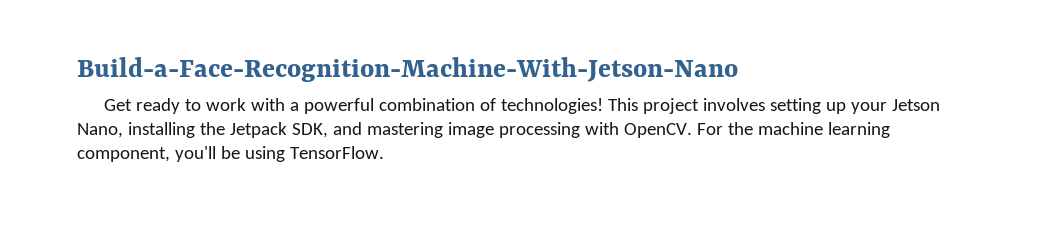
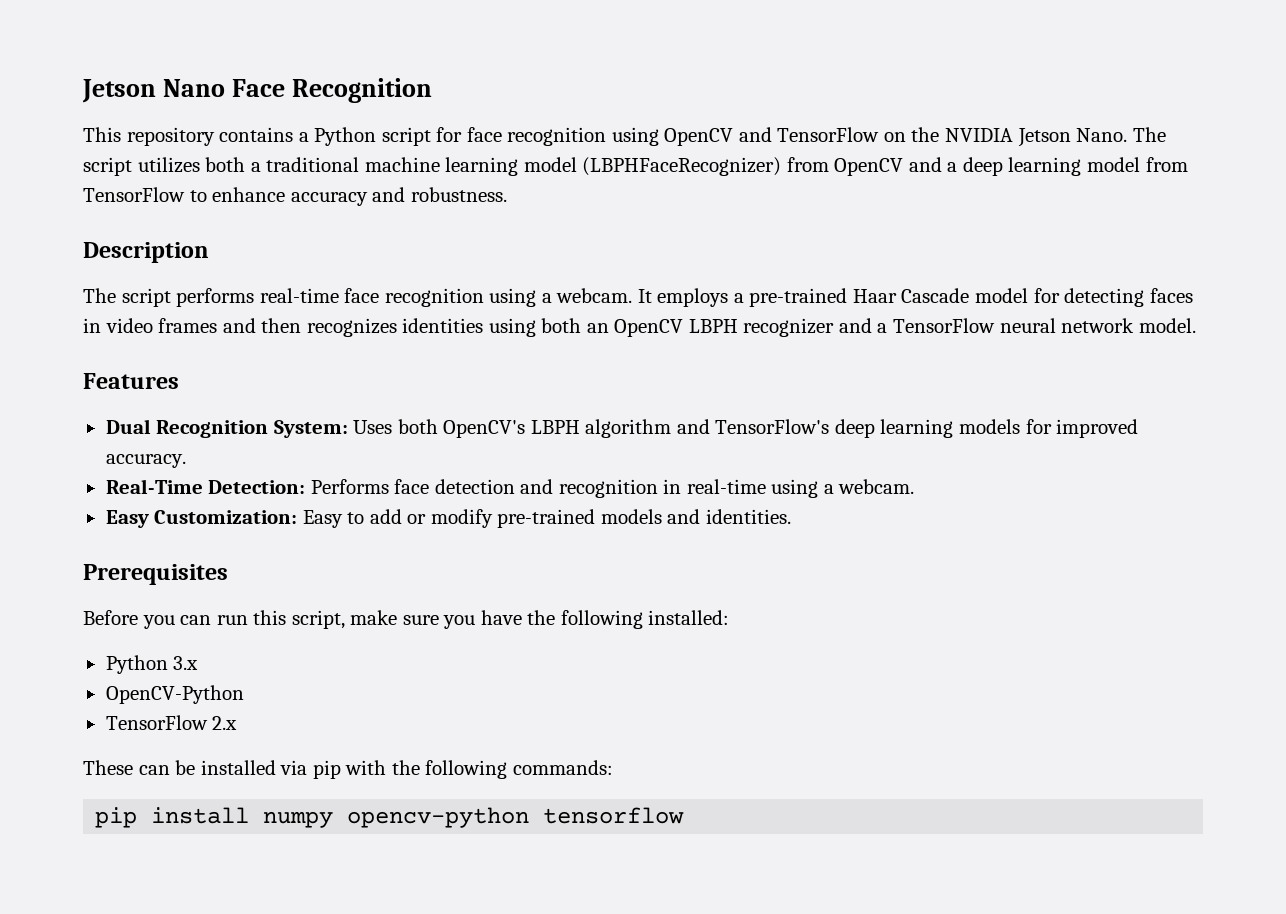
- Build-a-Face-Recognition-Machine-With-Jetson-Nano
- Get ready to work with a powerful combination of technologies! This project involves setting up your Jetson Nano, installing the Jetpack SDK, and mastering image processing with OpenCV. For the machine learning component, you'll be using TensorFlow.
+ Jetson Nano Face Recognition
+ This repository contains a Python script for face recognition using OpenCV and TensorFlow on the NVIDIA Jetson Nano. The script utilizes both a traditional machine learning model (LBPHFaceRecognizer) from OpenCV and a deep learning model from TensorFlow to enhance accuracy and robustness.
+ Description
+ The script performs real-time face recognition using a webcam. It employs a pre-trained Haar Cascade model for detecting faces in video frames and then recognizes identities using both an OpenCV LBPH recognizer and a TensorFlow neural network model.
+ Features
+ Dual Recognition System: Uses both OpenCV's LBPH algorithm and TensorFlow's deep learning models for improved accuracy.
+ Real-Time Detection: Performs face detection and recognition in real-time using a webcam.
+ Easy Customization: Easy to add or modify pre-trained models and identities.
+ Prerequisites
+ Before you can run this script, make sure you have the following installed:
+ Python 3.x
+ OpenCV-Python
+ TensorFlow 2.x
+ These can be installed via pip with the following commands:
+ pip install numpy opencv-python tensorflow

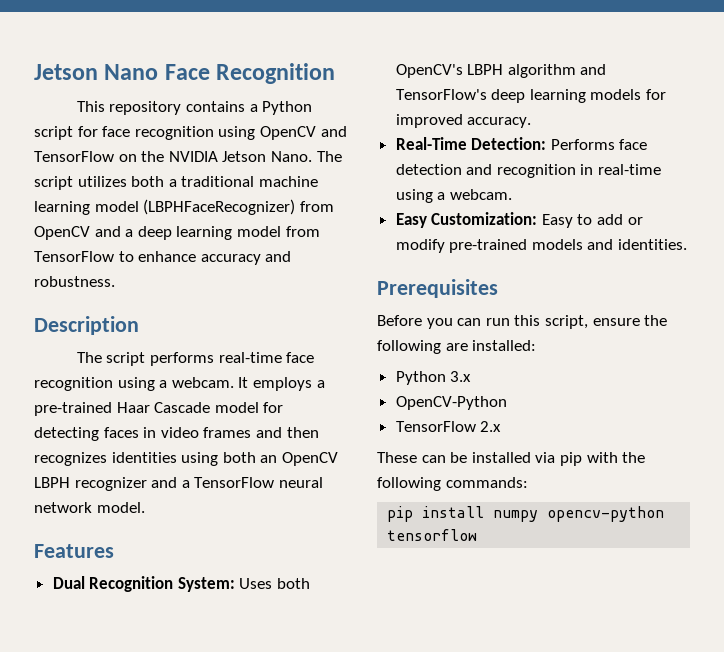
- Before you can run this script, make sure you have the following installed:
+ Before you can run this script, ensure the following are installed:

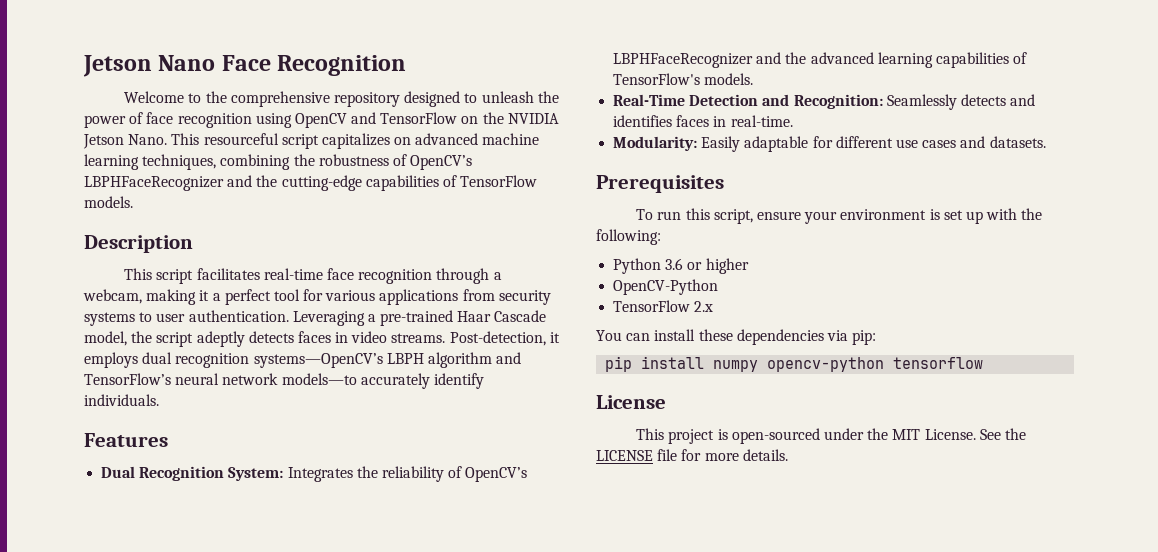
- This repository contains a Python script for face recognition using OpenCV and TensorFlow on the NVIDIA Jetson Nano.
+ Welcome to the comprehensive repository designed to unleash the power of face recognition using OpenCV and TensorFlow on the NVIDIA Jetson Nano.
- The script utilizes both a traditional machine learning model (LBPHFaceRecognizer) from OpenCV and a deep learning model from TensorFlow to enhance accuracy and robustness.
+ This resourceful script capitalizes on advanced machine learning techniques, combining the robustness of OpenCV’s LBPHFaceRecognizer and the cutting-edge capabilities of TensorFlow models.
  Description
- The script performs real-time face recognition using a webcam. It employs a pre-trained Haar Cascade model for detecting faces in video frames and then recognizes identities using both an OpenCV LBPH recognizer and a TensorFlow neural network model.
+ This script facilitates real-time face recognition through a webcam, making it a perfect tool for various applications from security systems to user authentication. Leveraging a pre-trained Haar Cascade model, the script adeptly detects faces in video streams. Post-detection, it employs dual recognition systems—OpenCV’s LBPH algorithm and TensorFlow’s neural network models—to accurately identify individuals.
  Features
- Dual Recognition System: Uses both OpenCV's LBPH algorithm and TensorFlow's deep learning models for improved accuracy.
- Real-Time Detection: Performs face detection and recognition in real-time using a webcam.
- Easy Customization: Easy to add or modify pre-trained models and identities.
+ Dual Recognition System: Integrates the reliability of OpenCV’s LBPHFaceRecognizer and the advanced learning capabilities of TensorFlow's models.
+ Real-Time Detection and Recognition: Seamlessly detects and identifies faces in real-time.
+ Modularity: Easily adaptable for different use cases and datasets.
  Prerequisites
- Before you can run this script, ensure the following are installed:
- Python 3.x
+ To run this script, ensure your environment is set up with the following:
+ Python 3.6 or higher
  OpenCV-Python
  TensorFlow 2.x
- These can be installed via pip with the following commands:
+ You can install these dependencies via pip:
+ License
+ This project is open-sourced under the MIT License. See the LICENSE file for more details.

